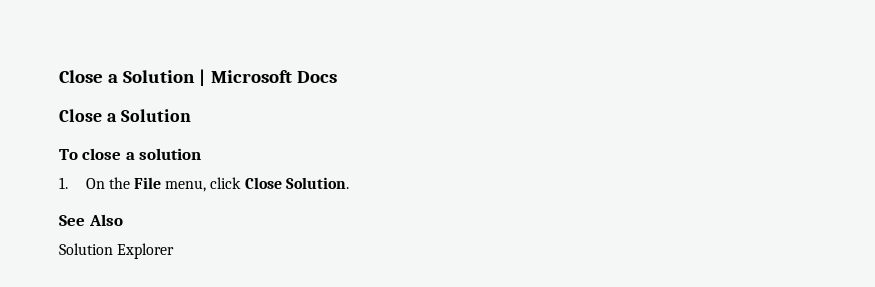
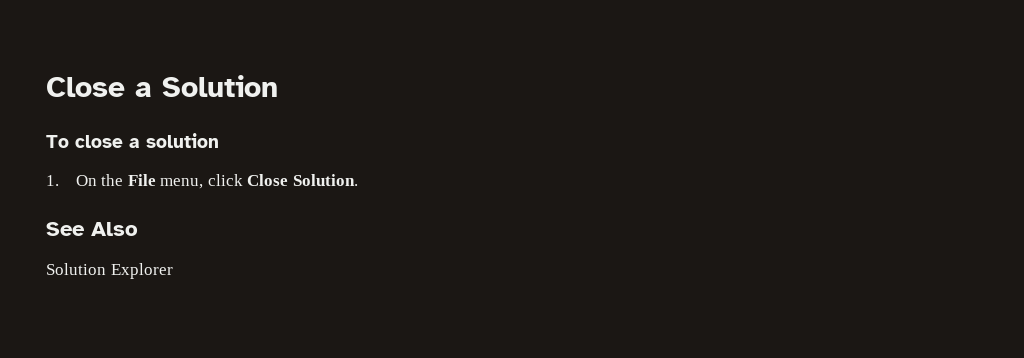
- Close a Solution | Microsoft Docs

